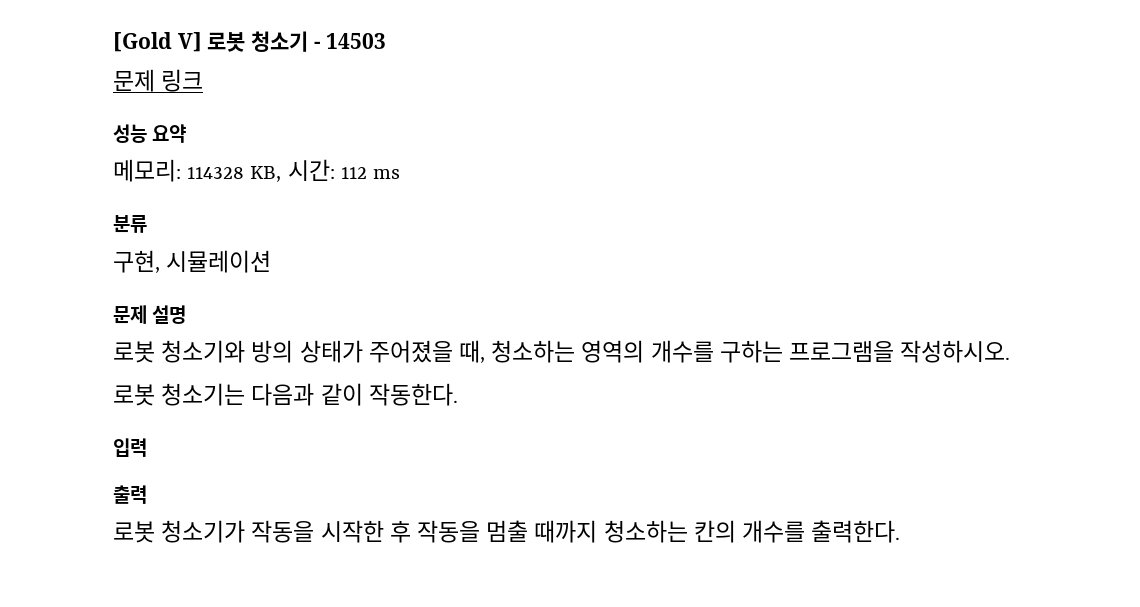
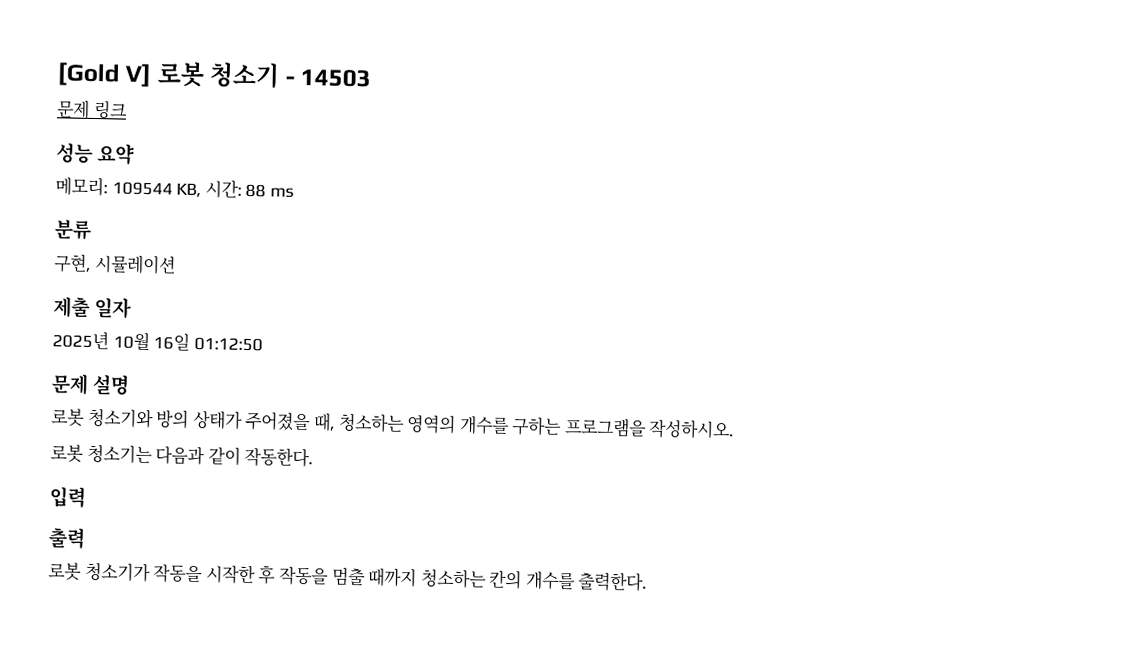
- 메모리: 114328 KB, 시간: 112 ms
+ 메모리: 109544 KB, 시간: 88 ms
+ 제출 일자
+ 2025년 10월 16일 01:12:50

